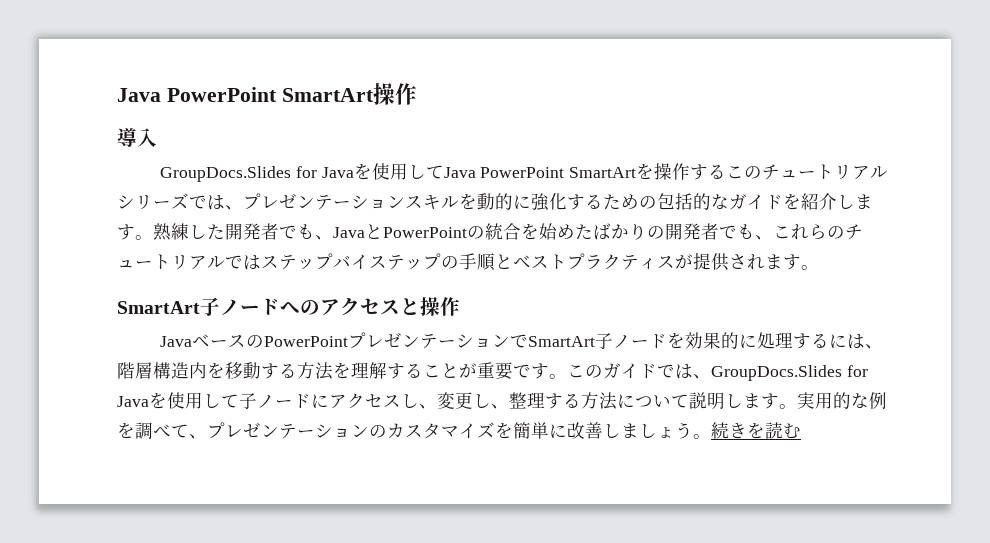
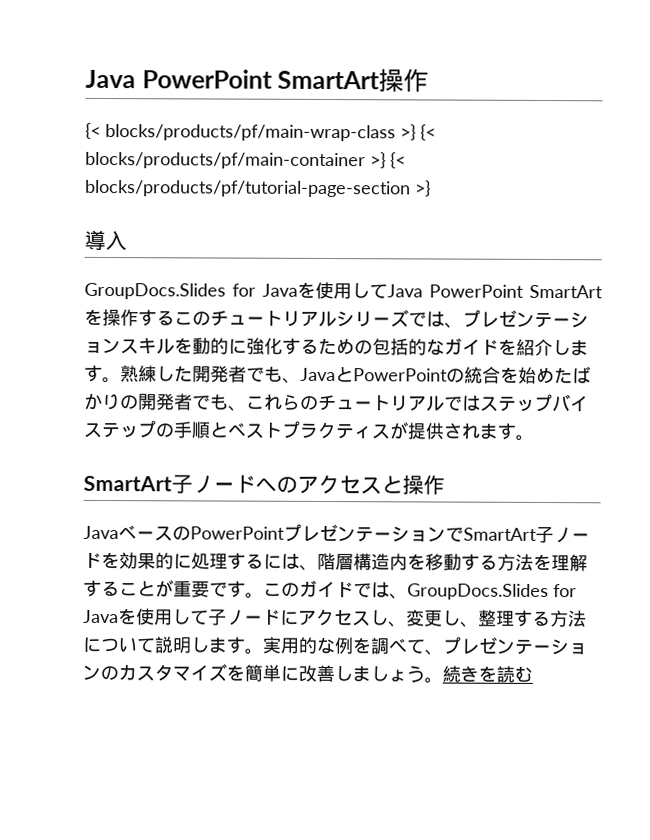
+ {< blocks/products/pf/main-wrap-class >} {< blocks/products/pf/main-container >} {< blocks/products/pf/tutorial-page-section >}

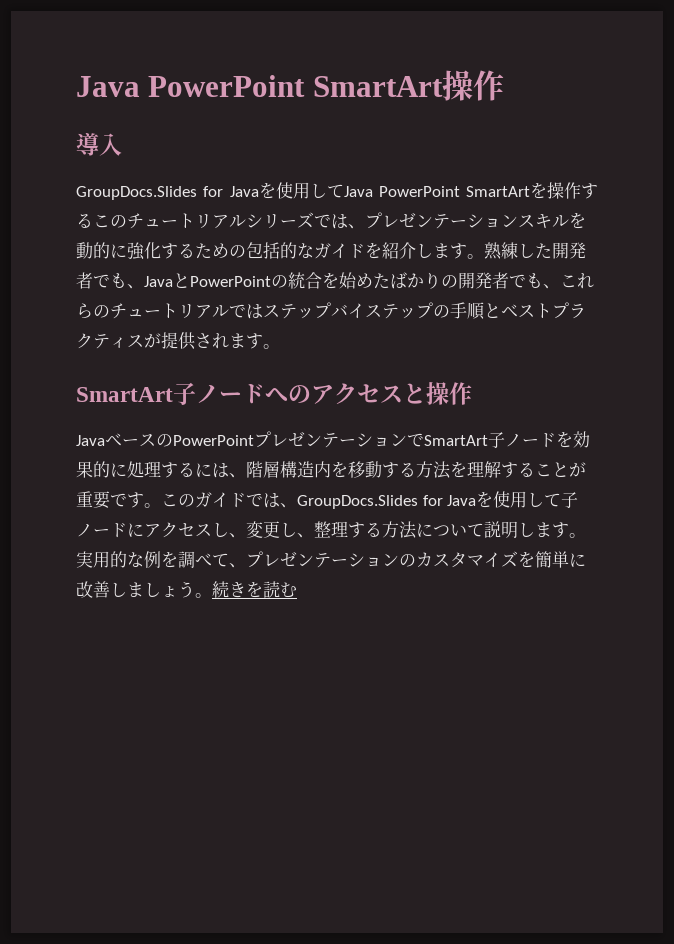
- {< blocks/products/pf/main-wrap-class >} {< blocks/products/pf/main-container >} {< blocks/products/pf/tutorial-page-section >}

